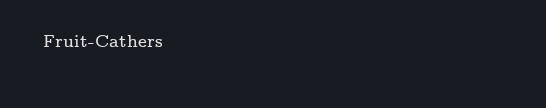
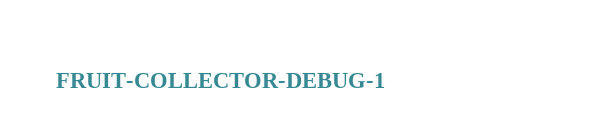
- Fruit-Cathers
+ FRUIT-COLLECTOR-DEBUG-1

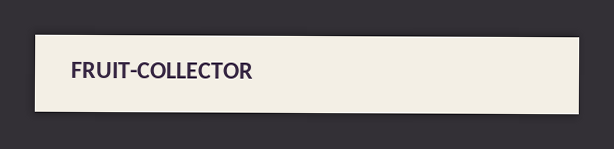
- FRUIT-COLLECTOR-DEBUG-1
+ FRUIT-COLLECTOR

